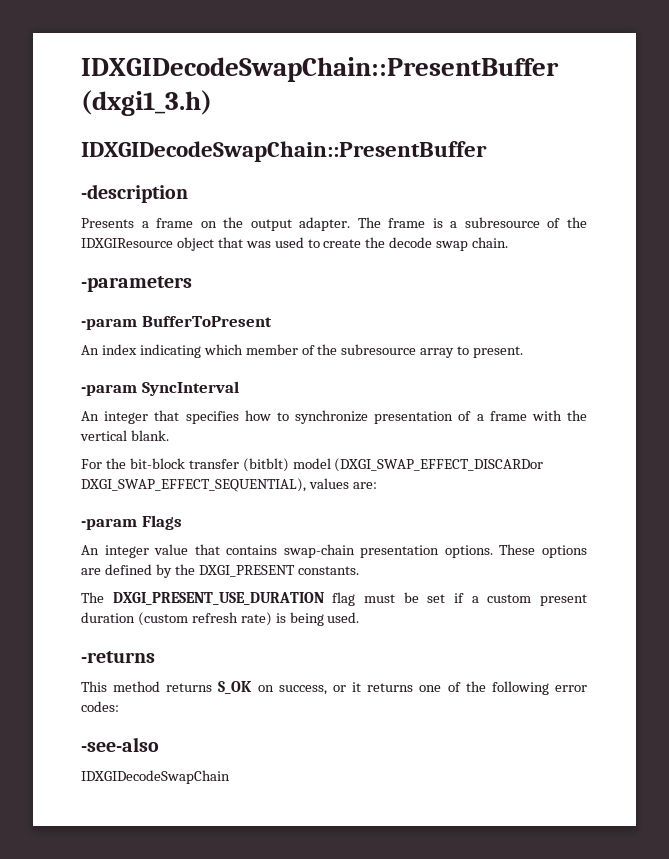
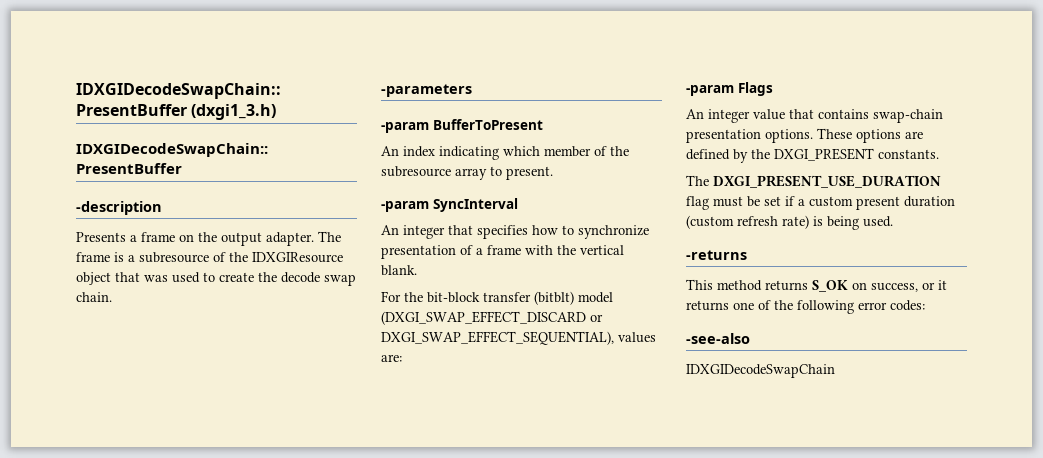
- For the bit-block transfer (bitblt) model (DXGI_SWAP_EFFECT_DISCARDor DXGI_SWAP_EFFECT_SEQUENTIAL), values are:
+ For the bit-block transfer (bitblt) model (DXGI_SWAP_EFFECT_DISCARD or DXGI_SWAP_EFFECT_SEQUENTIAL), values are:

